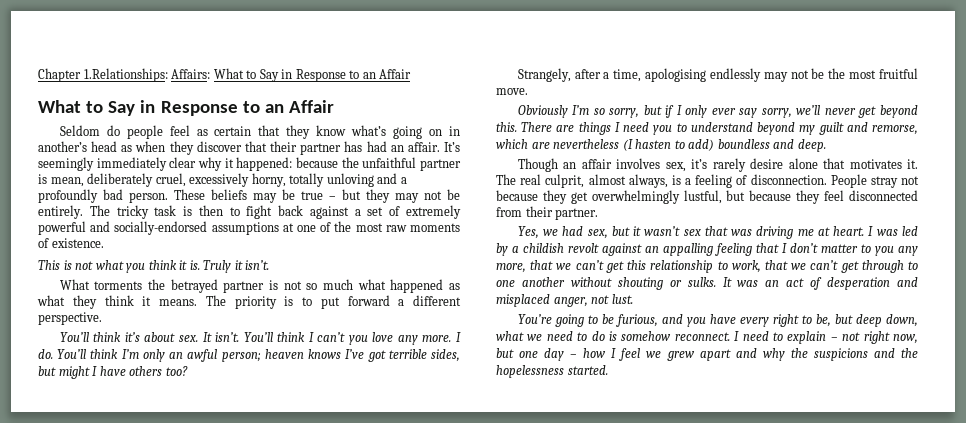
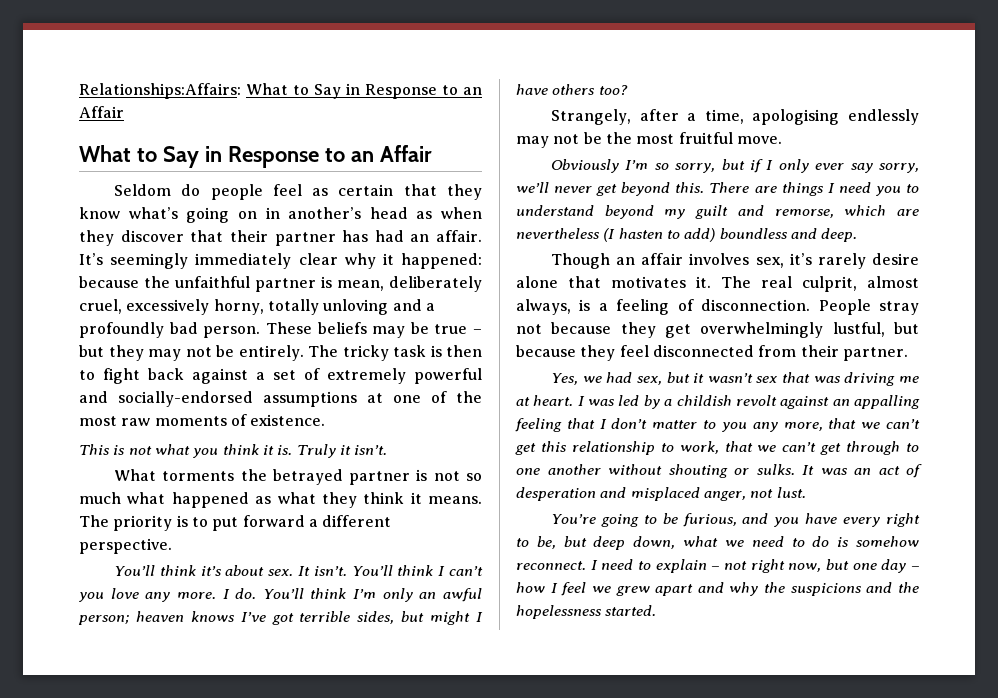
- Chapter 1.Relationships: Affairs: What to Say in Response to an Affair
+ Relationships:Affairs: What to Say in Response to an Affair

